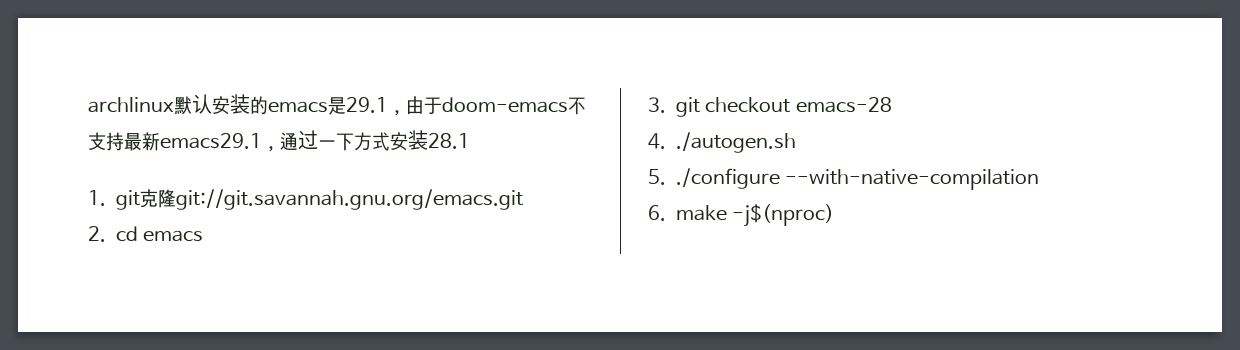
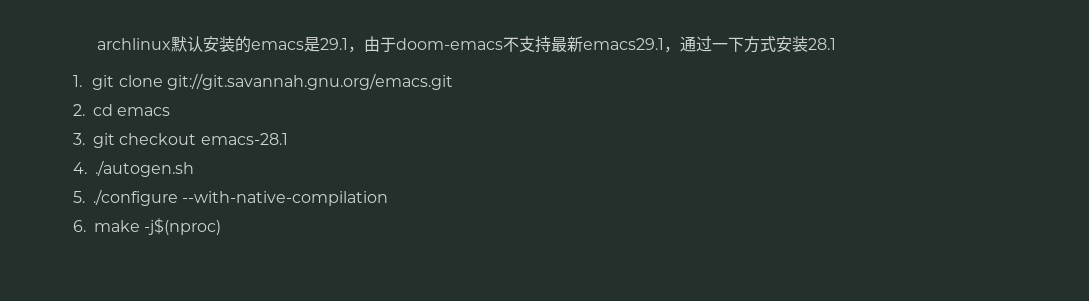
- 1. git克隆git://git.savannah.gnu.org/emacs.git
+ 1. git clone git://git.savannah.gnu.org/emacs.git
- 3. git checkout emacs-28
+ 3. git checkout emacs-28.1

